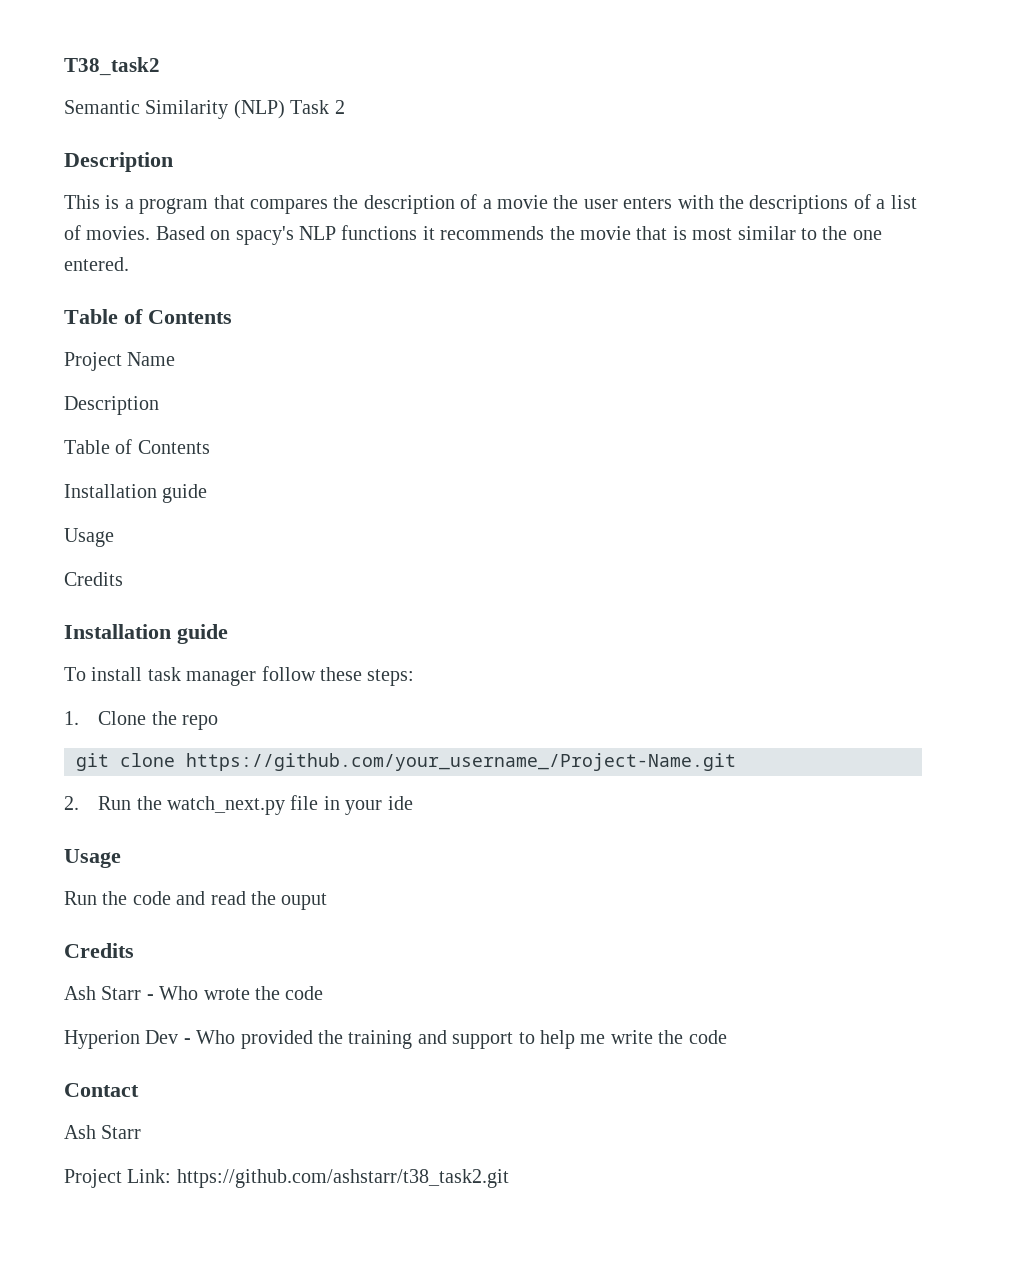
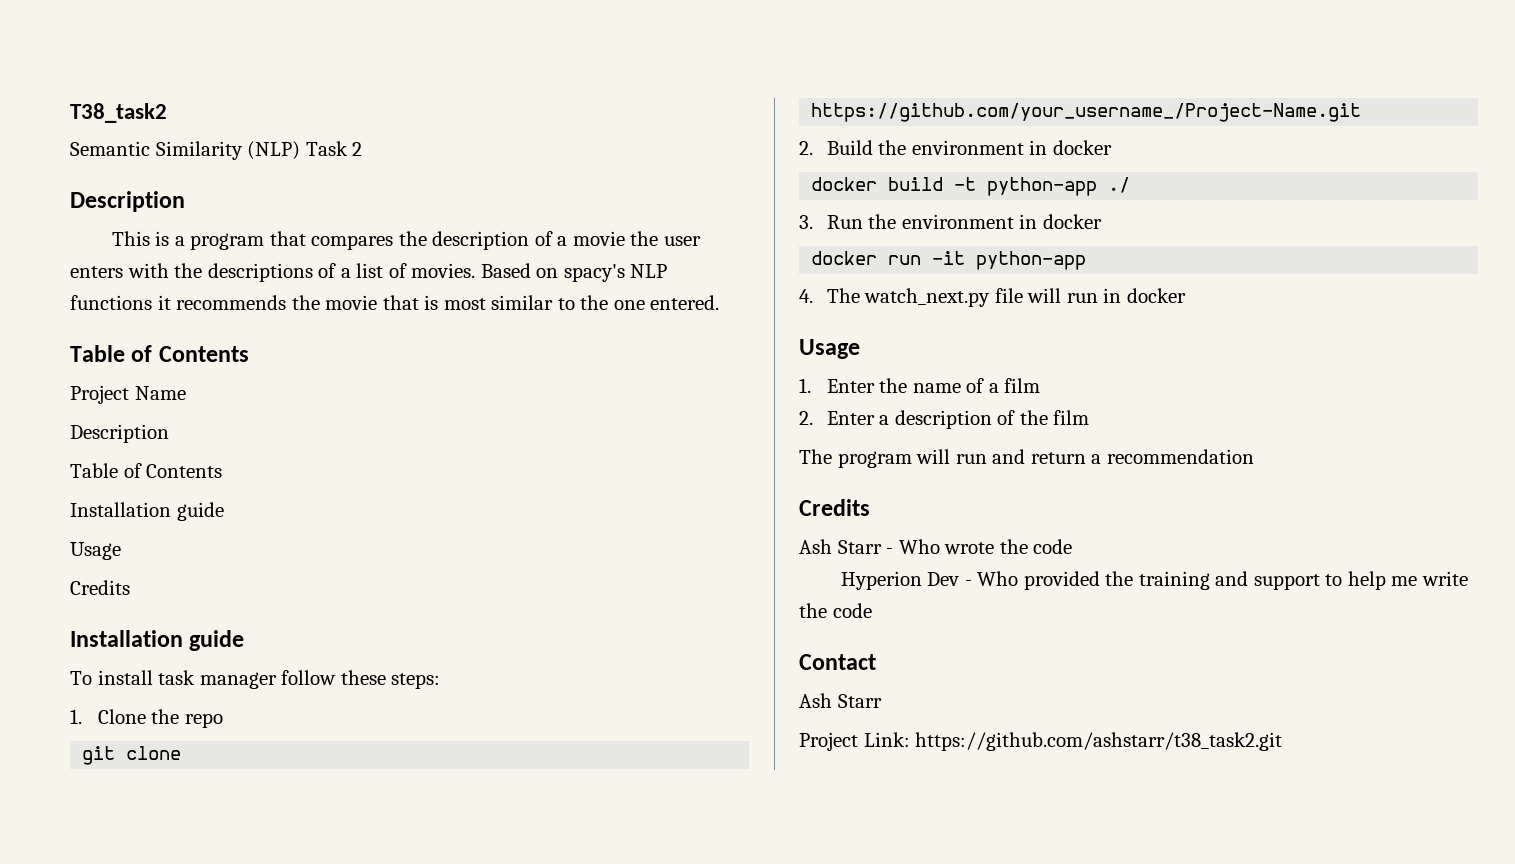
- 2. Run the watch_next.py file in your ide
+ 2. Build the environment in docker
+ docker build -t python-app ./
+ 3. Run the environment in docker
+ docker run -it python-app
+ 4. The watch_next.py file will run in docker
  Usage
- Run the code and read the ouput
+ 1. Enter the name of a film
+ 2. Enter a description of the film
+ The program will run and return a recommendation

